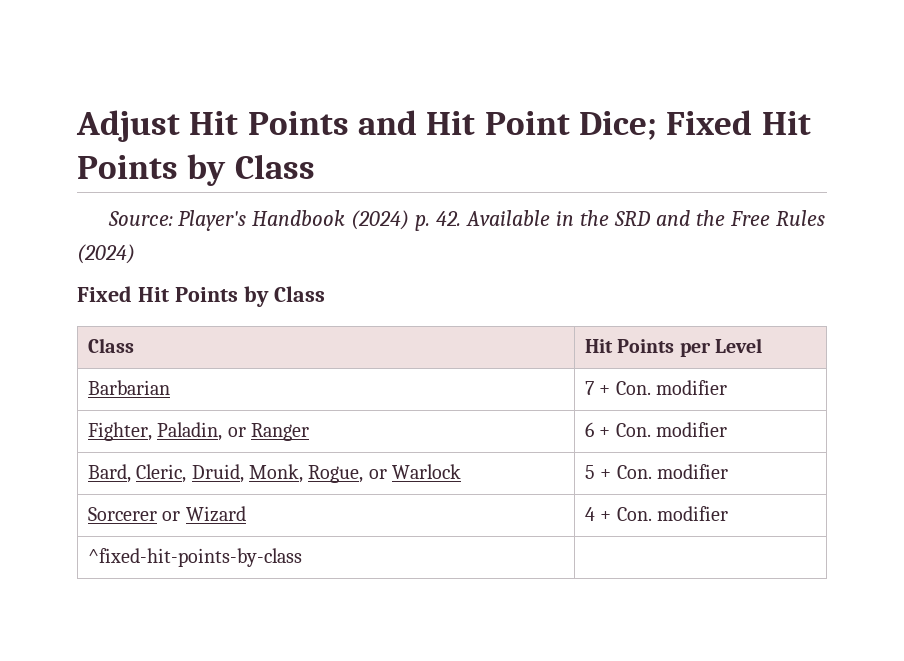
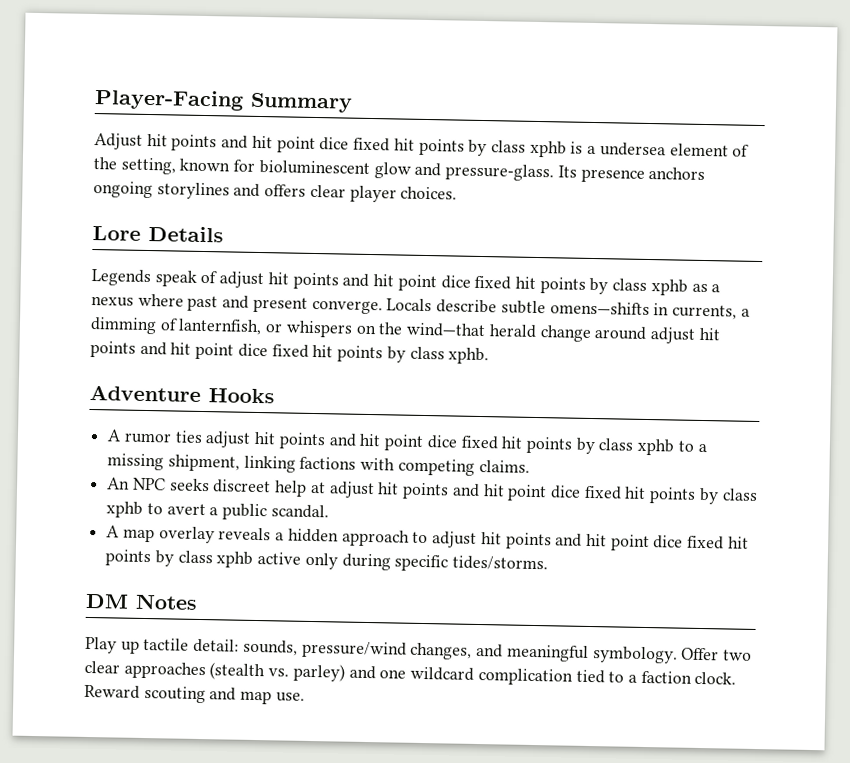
- Adjust Hit Points and Hit Point Dice; Fixed Hit Points by Class
- Source: Player's Handbook (2024) p. 42. Available in the SRD and the Free Rules (2024)
- Fixed Hit Points by Class
- Class | Hit Points per Level
- Barbarian | 7 + Con. modifier
- Fighter, Paladin, or Ranger | 6 + Con. modifier
- Bard, Cleric, Druid, Monk, Rogue, or Warlock | 5 + Con. modifier
- Sorcerer or Wizard | 4 + Con. modifier
- ^fixed-hit-points-by-class |
+ Player-Facing Summary
+ Adjust hit points and hit point dice fixed hit points by class xphb is a undersea element of the setting, known for bioluminescent glow and pressure-glass. Its presence anchors ongoing storylines and offers clear player choices.
+ Lore Details
+ Legends speak of adjust hit points and hit point dice fixed hit points by class xphb as a nexus where past and present converge. Locals describe subtle omens—shifts in currents, a dimming of lanternfish, or whispers on the wind—that herald change around adjust hit points and hit point dice fixed hit points by class xphb.
+ Adventure Hooks
+ A rumor ties adjust hit points and hit point dice fixed hit points by class xphb to a missing shipment, linking factions with competing claims.
+ An NPC seeks discreet help at adjust hit points and hit point dice fixed hit points by class xphb to avert a public scandal.
+ A map overlay reveals a hidden approach to adjust hit points and hit point dice fixed hit points by class xphb active only during specific tides/storms.
+ DM Notes
+ Play up tactile detail: sounds, pressure/wind changes, and meaningful symbology. Offer two clear approaches (stealth vs. parley) and one wildcard complication tied to a faction clock. Reward scouting and map use.

